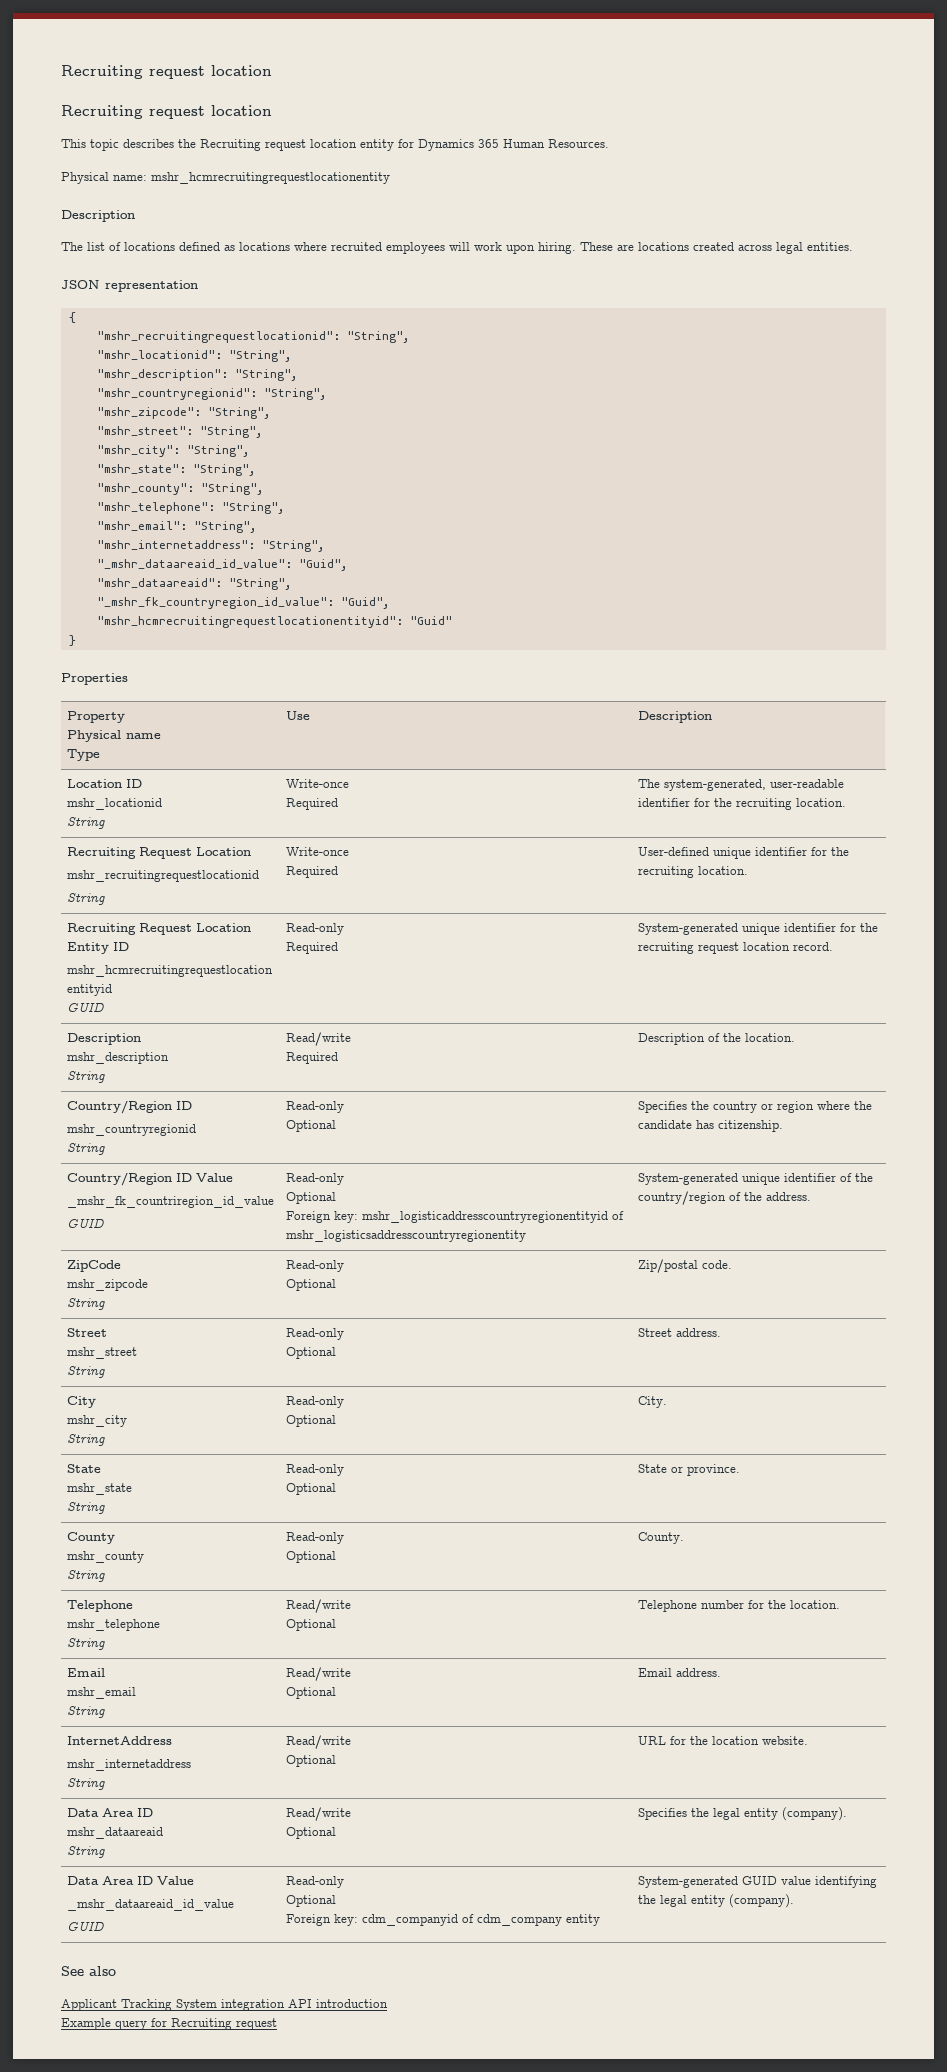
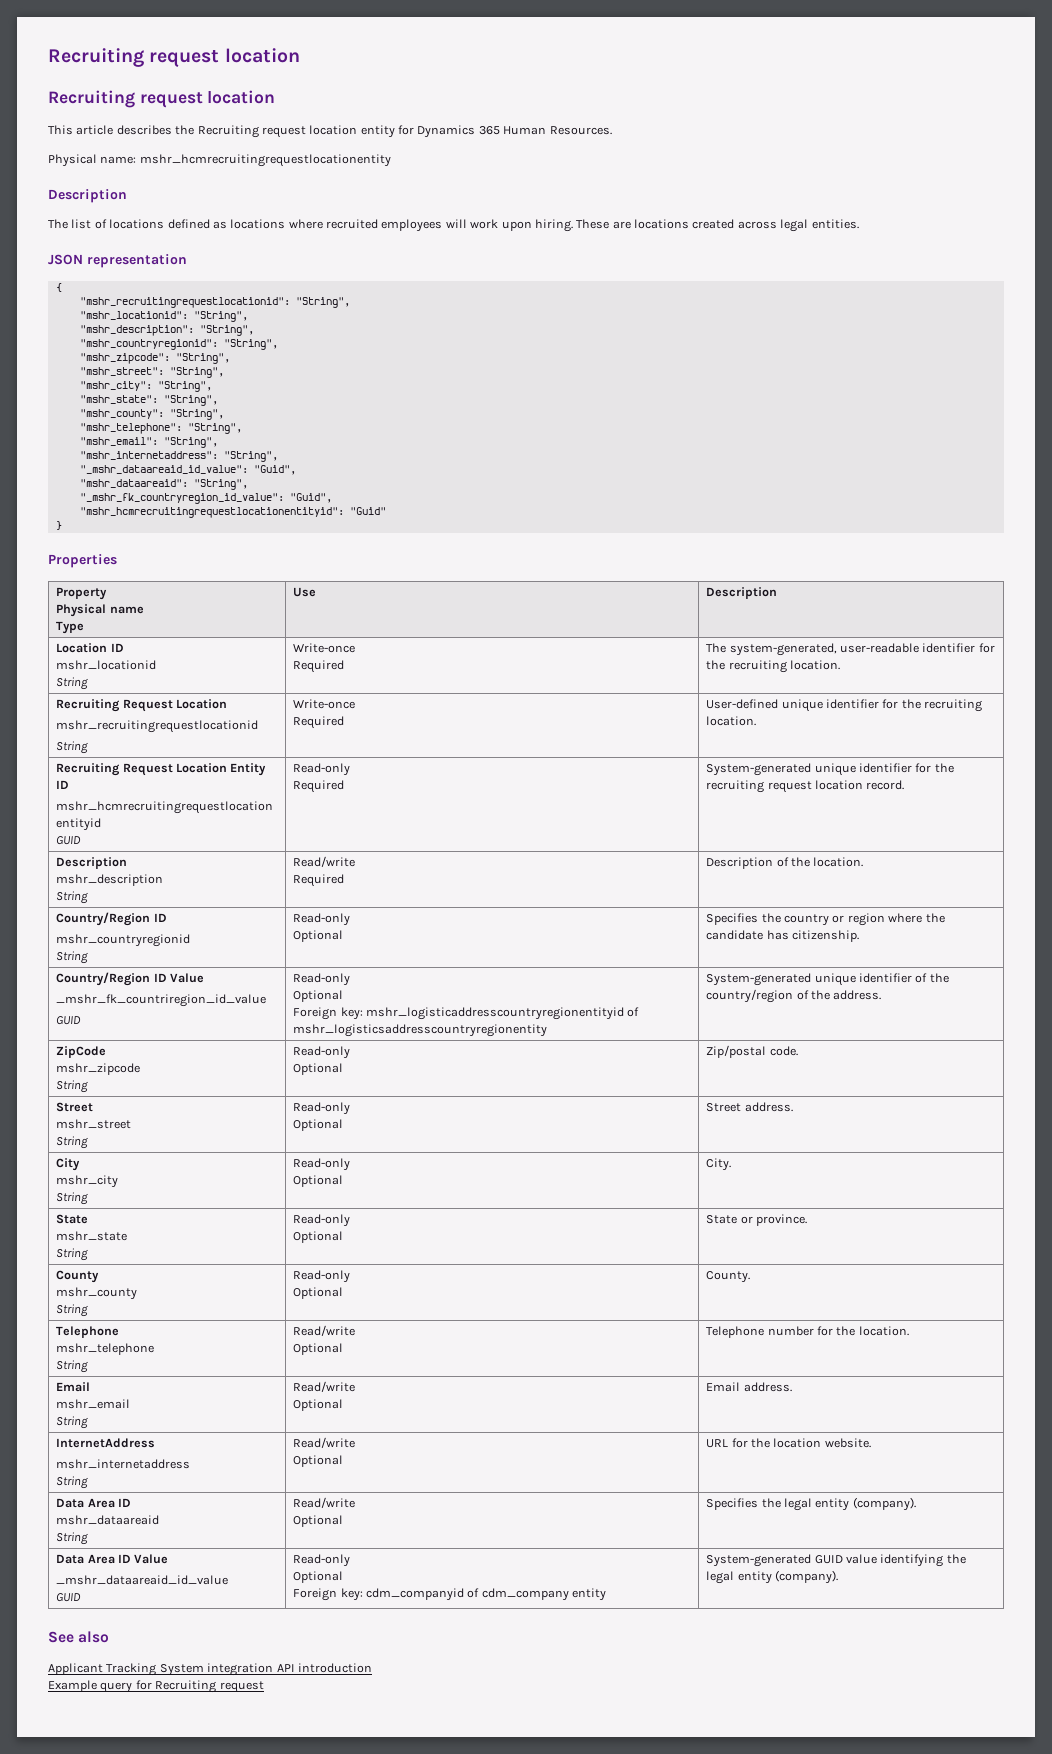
- This topic describes the Recruiting request location entity for Dynamics 365 Human Resources.
+ This article describes the Recruiting request location entity for Dynamics 365 Human Resources.

